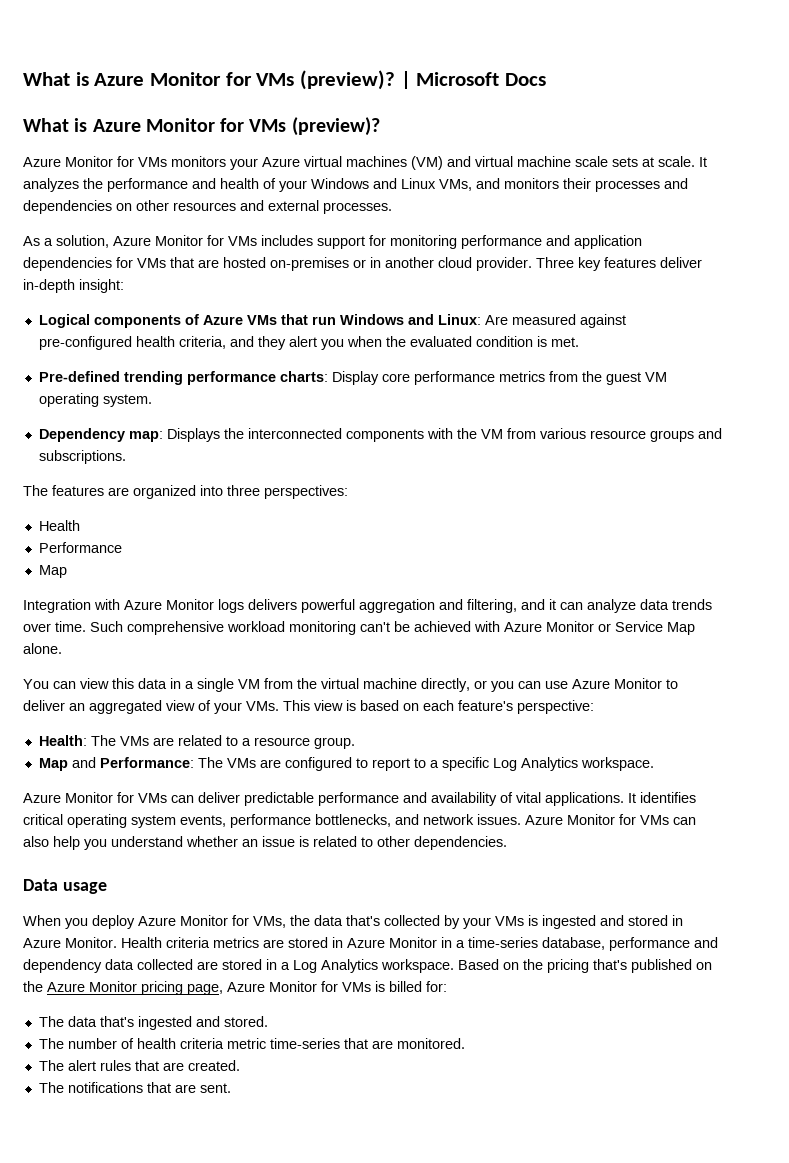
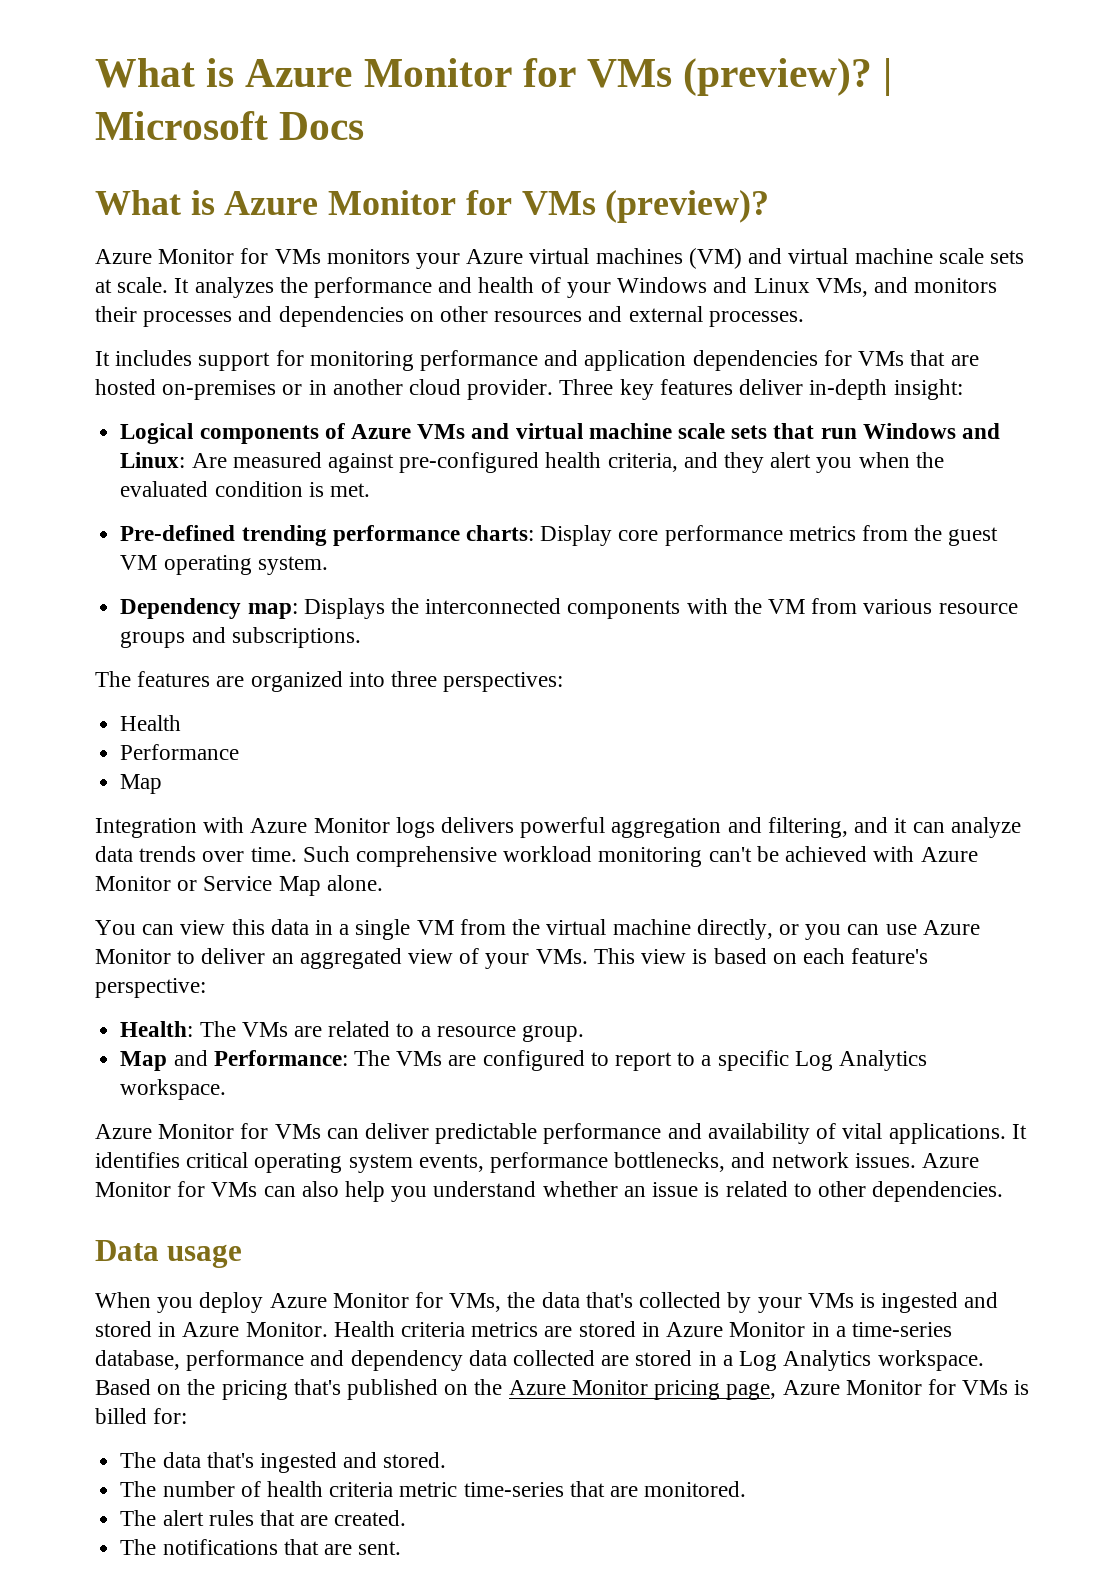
- As a solution, Azure Monitor for VMs includes support for monitoring performance and application dependencies for VMs that are hosted on-premises or in another cloud provider.
+ It includes support for monitoring performance and application dependencies for VMs that are hosted on-premises or in another cloud provider.
- Logical components of Azure VMs that run Windows and Linux: Are measured against pre-configured health criteria, and they alert you when the evaluated condition is met.
+ Logical components of Azure VMs and virtual machine scale sets that run Windows and Linux: Are measured against pre-configured health criteria, and they alert you when the evaluated condition is met.

